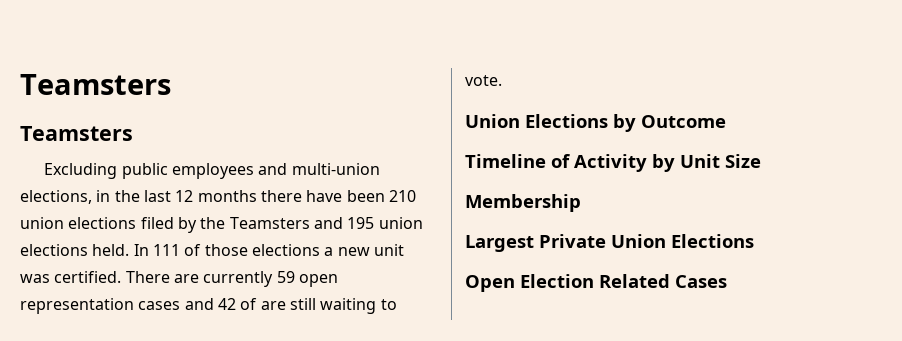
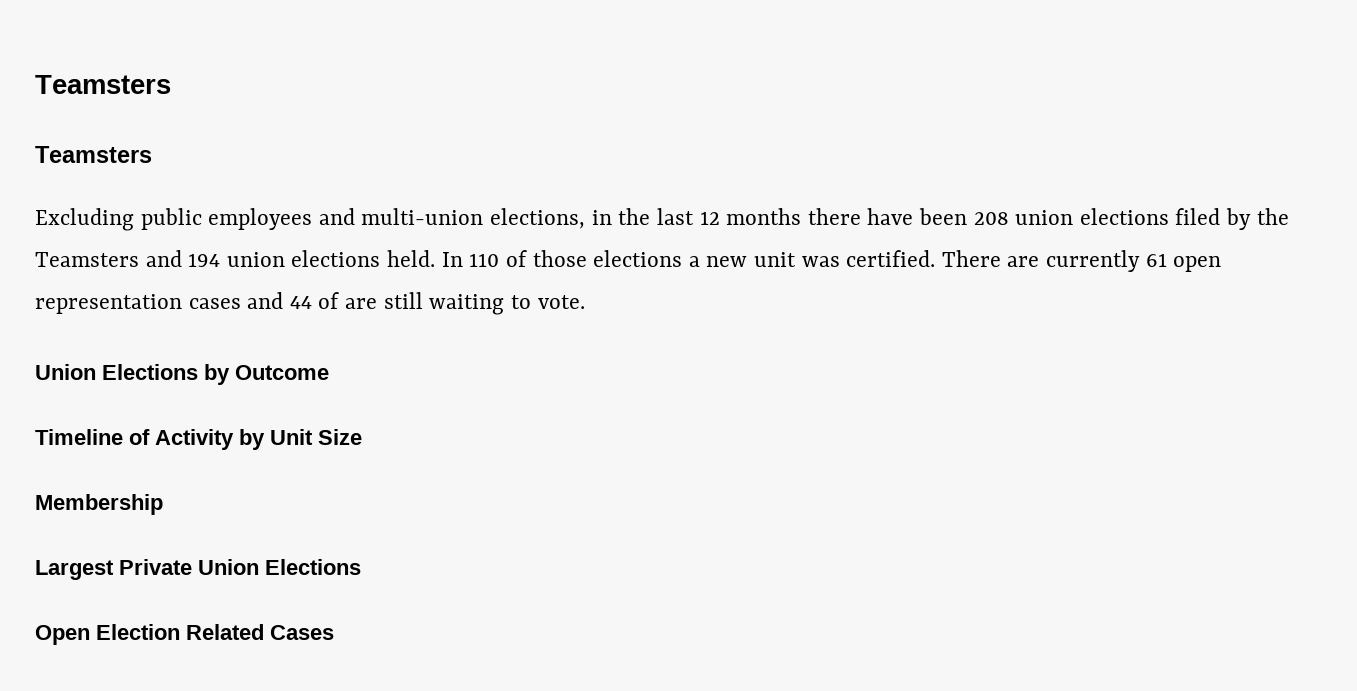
- Excluding public employees and multi-union elections, in the last 12 months there have been 210 union elections filed by the Teamsters and 195 union elections held.
+ Excluding public employees and multi-union elections, in the last 12 months there have been 208 union elections filed by the Teamsters and 194 union elections held.
- In 111 of those elections a new unit was certified.
+ In 110 of those elections a new unit was certified.
- There are currently 59 open representation cases and 42 of are still waiting to vote.
+ There are currently 61 open representation cases and 44 of are still waiting to vote.

